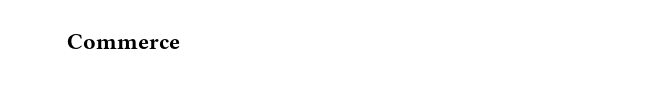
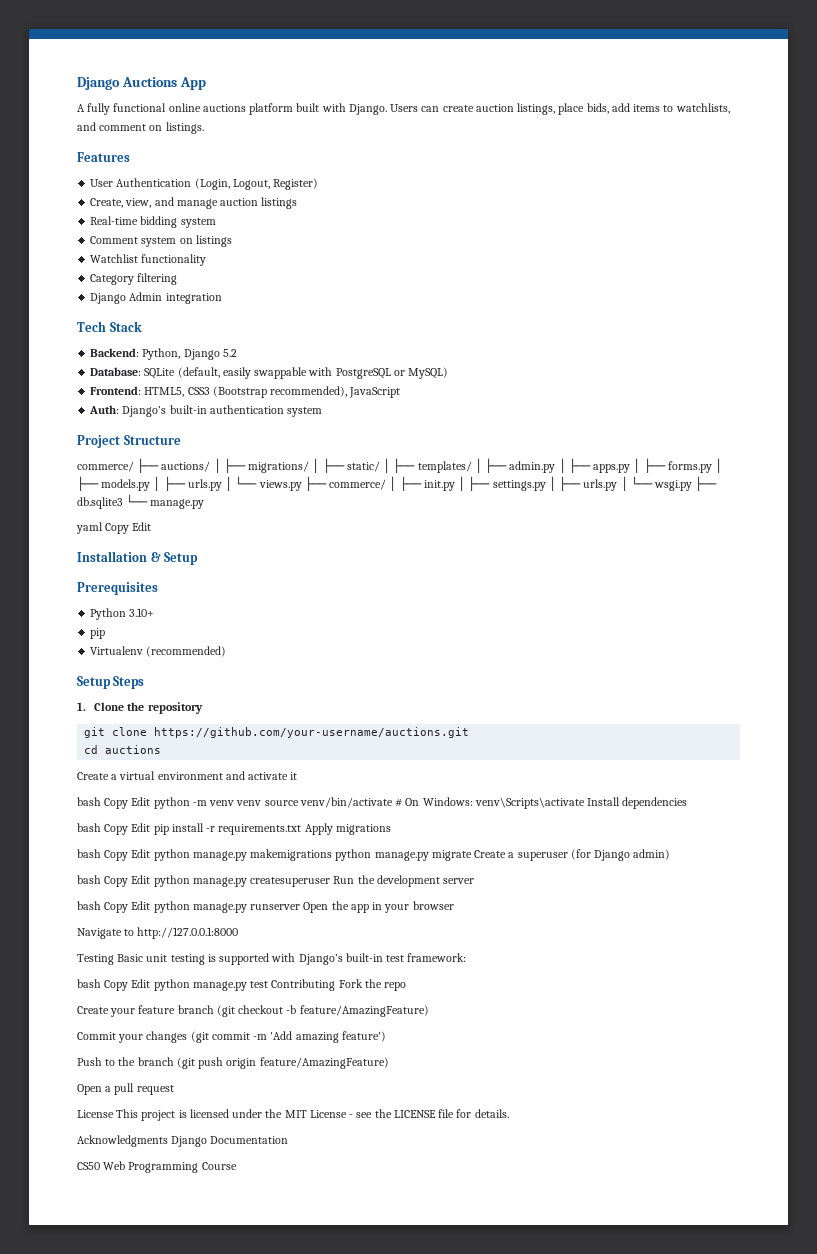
- Commerce
+ Django Auctions App
+ A fully functional online auctions platform built with Django. Users can create auction listings, place bids, add items to watchlists, and comment on listings.
+ Features
+ User Authentication (Login, Logout, Register)
+ Create, view, and manage auction listings
+ Real-time bidding system
+ Comment system on listings
+ Watchlist functionality
+ Category filtering
+ Django Admin integration
+ Tech Stack
+ Backend: Python, Django 5.2
+ Database: SQLite (default, easily swappable with PostgreSQL or MySQL)
+ Frontend: HTML5, CSS3 (Bootstrap recommended), JavaScript
+ Auth: Django’s built-in authentication system
+ Project Structure
+ commerce/ ├── auctions/ │ ├── migrations/ │ ├── static/ │ ├── templates/ │ ├── admin.py │ ├── apps.py │ ├── forms.py │ ├── models.py │ ├── urls.py │ └── views.py ├── commerce/ │ ├── init.py │ ├── settings.py │ ├── urls.py │ └── wsgi.py ├── db.sqlite3 └── manage.py
+ yaml Copy Edit
+ Installation & Setup
+ Prerequisites
+ Python 3.10+
+ pip
+ Virtualenv (recommended)
+ Setup Steps
+ 1. Clone the repository
+ git clone https://github.com/your-username/auctions.git
+ cd auctions
+ Create a virtual environment and activate it
+ bash Copy Edit python -m venv venv source venv/bin/activate # On Windows: venv\Scripts\activate Install dependencies
+ bash Copy Edit pip install -r requirements.txt Apply migrations
+ bash Copy Edit python manage.py makemigrations python manage.py migrate Create a superuser (for Django admin)
+ bash Copy Edit python manage.py createsuperuser Run the development server
+ bash Copy Edit python manage.py runserver Open the app in your browser
+ Navigate to http://127.0.0.1:8000
+ Testing Basic unit testing is supported with Django’s built-in test framework:
+ bash Copy Edit python manage.py test Contributing Fork the repo
+ Create your feature branch (git checkout -b feature/AmazingFeature)
+ Commit your changes (git commit -m 'Add amazing feature')
+ Push to the branch (git push origin feature/AmazingFeature)
+ Open a pull request
+ License This project is licensed under the MIT License - see the LICENSE file for details.
+ Acknowledgments Django Documentation
+ CS50 Web Programming Course

